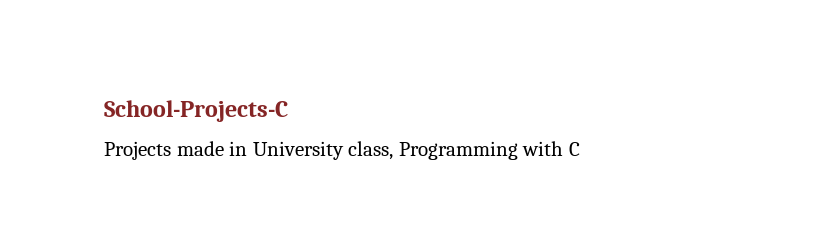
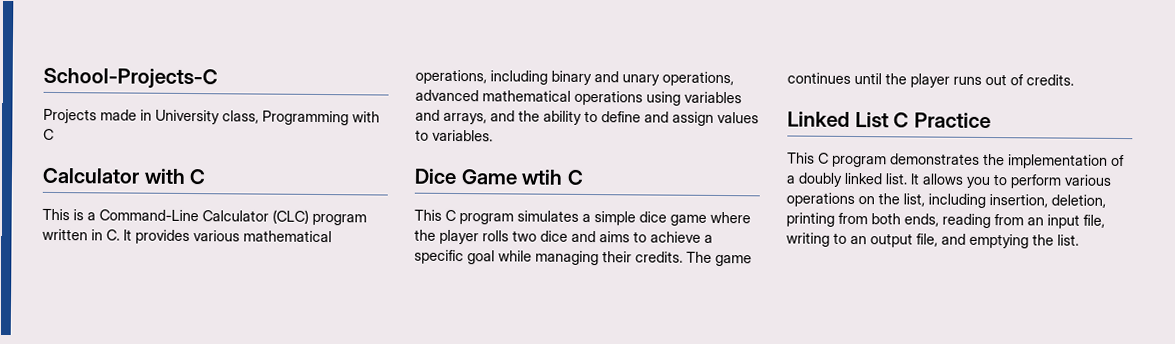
+ Calculator with C
+ This is a Command-Line Calculator (CLC) program written in C. It provides various mathematical operations, including binary and unary operations, advanced mathematical operations using variables and arrays, and the ability to define and assign values to variables.
+ Dice Game wtih C
+ This C program simulates a simple dice game where the player rolls two dice and aims to achieve a specific goal while managing their credits. The game continues until the player runs out of credits.
+ Linked List C Practice
+ This C program demonstrates the implementation of a doubly linked list. It allows you to perform various operations on the list, including insertion, deletion, printing from both ends, reading from an input file, writing to an output file, and emptying the list.

